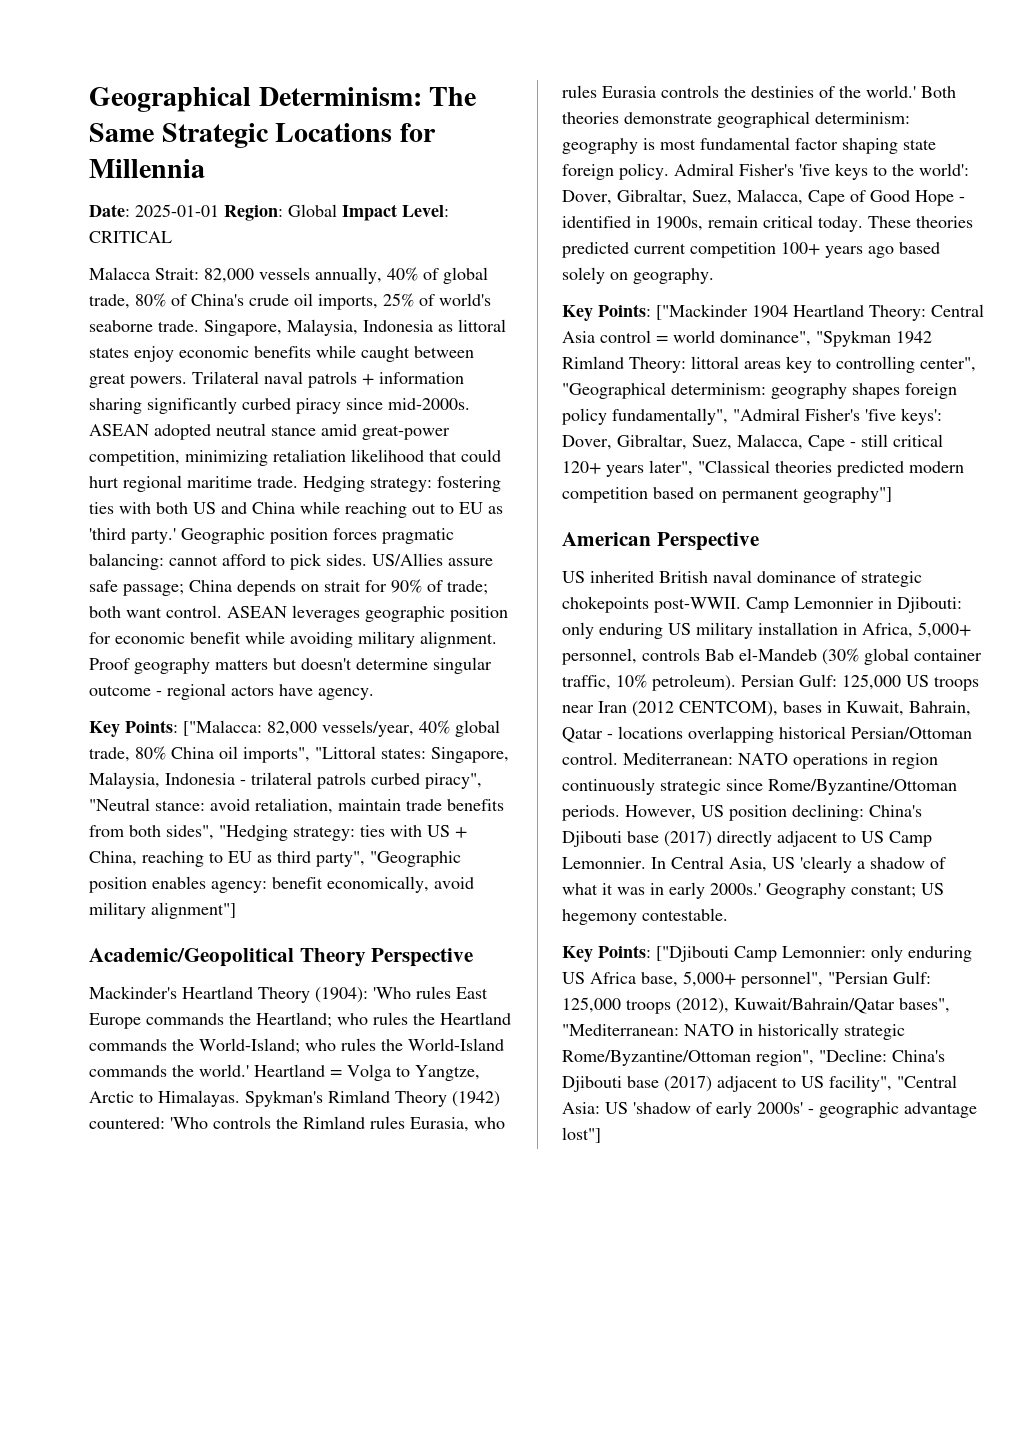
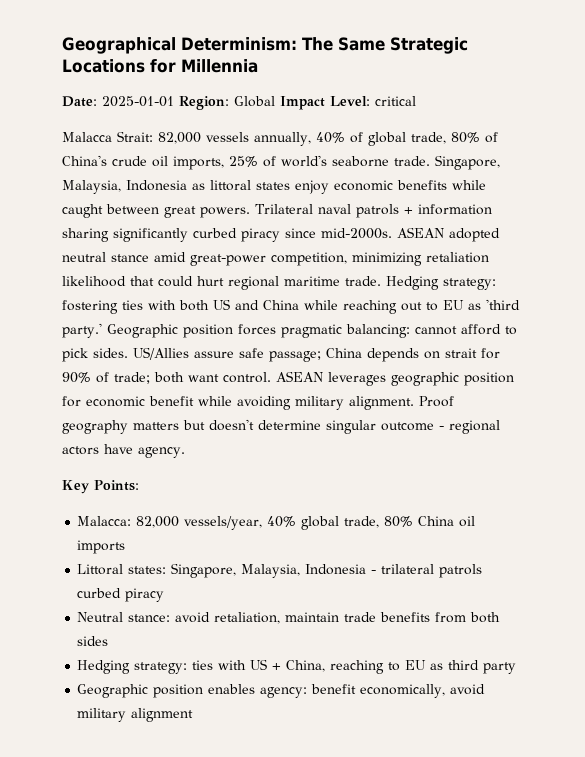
- Date: 2025-01-01 Region: Global Impact Level: CRITICAL
+ Date: 2025-01-01 Region: Global Impact Level: critical
- Key Points: ["Malacca: 82,000 vessels/year, 40% global trade, 80% China oil imports", "Littoral states: Singapore, Malaysia, Indonesia - trilateral patrols curbed piracy", "Neutral stance: avoid retaliation, maintain trade benefits from both sides", "Hedging strategy: ties with US + China, reaching to EU as third party", "Geographic position enables agency: benefit economically, avoid military alignment"]
- Academic/Geopolitical Theory Perspective
- Mackinder's Heartland Theory (1904): 'Who rules East Europe commands the Heartland; who rules the Heartland commands the World-Island; who rules the World-Island commands the world.' Heartland = Volga to Yangtze, Arctic to Himalayas. Spykman's Rimland Theory (1942) countered: 'Who controls the Rimland rules Eurasia, who rules Eurasia controls the destinies of the world.' Both theories demonstrate geographical determinism: geography is most fundamental factor shaping state foreign policy. Admiral Fisher's 'five keys to the world': Dover, Gibraltar, Suez, Malacca, Cape of Good Hope - identified in 1900s, remain critical today. These theories predicted current competition 100+ years ago based solely on geography.
- Key Points: ["Mackinder 1904 Heartland Theory: Central Asia control = world dominance", "Spykman 1942 Rimland Theory: littoral areas key to controlling center", "Geographical determinism: geography shapes foreign policy fundamentally", "Admiral Fisher's 'five keys': Dover, Gibraltar, Suez, Malacca, Cape - still critical 120+ years later", "Classical theories predicted modern competition based on permanent geography"]
- American Perspective
- US inherited British naval dominance of strategic chokepoints post-WWII. Camp Lemonnier in Djibouti: only enduring US military installation in Africa, 5,000+ personnel, controls Bab el-Mandeb (30% global container traffic, 10% petroleum). Persian Gulf: 125,000 US troops near Iran (2012 CENTCOM), bases in Kuwait, Bahrain, Qatar - locations overlapping historical Persian/Ottoman control. Mediterranean: NATO operations in region continuously strategic since Rome/Byzantine/Ottoman periods. However, US position declining: China's Djibouti base (2017) directly adjacent to US Camp Lemonnier. In Central Asia, US 'clearly a shadow of what it was in early 2000s.' Geography constant; US hegemony contestable.
- Key Points: ["Djibouti Camp Lemonnier: only enduring US Africa base, 5,000+ personnel", "Persian Gulf: 125,000 troops (2012), Kuwait/Bahrain/Qatar bases", "Mediterranean: NATO in historically strategic Rome/Byzantine/Ottoman region", "Decline: China's Djibouti base (2017) adjacent to US facility", "Central Asia: US 'shadow of early 2000s' - geographic advantage lost"]
+ Key Points:
+ Malacca: 82,000 vessels/year, 40% global trade, 80% China oil imports
+ Littoral states: Singapore, Malaysia, Indonesia - trilateral patrols curbed piracy
+ Neutral stance: avoid retaliation, maintain trade benefits from both sides
+ Hedging strategy: ties with US + China, reaching to EU as third party
+ Geographic position enables agency: benefit economically, avoid military alignment

